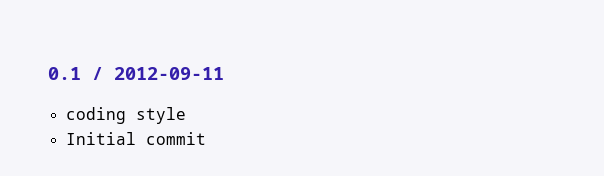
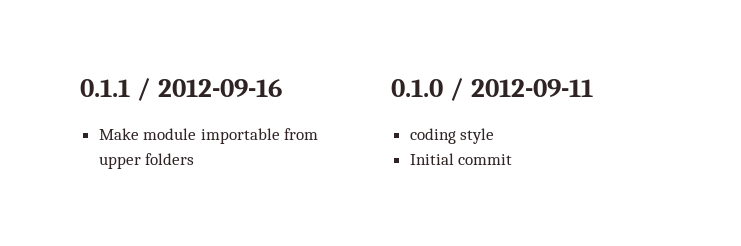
- 0.1 / 2012-09-11
+ 0.1.1 / 2012-09-16
+ Make module importable from upper folders
+ 0.1.0 / 2012-09-11

